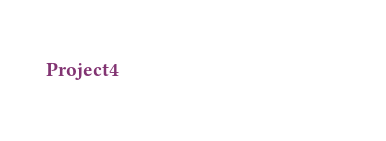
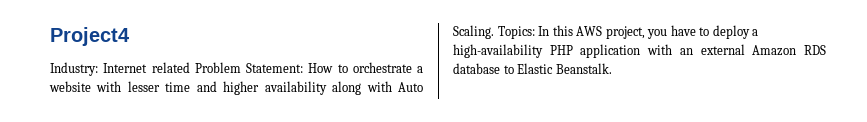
+ Industry: Internet related Problem Statement: How to orchestrate a website with lesser time and higher availability along with Auto Scaling. Topics: In this AWS project, you have to deploy a high-availability PHP application with an external Amazon RDS database to Elastic Beanstalk.

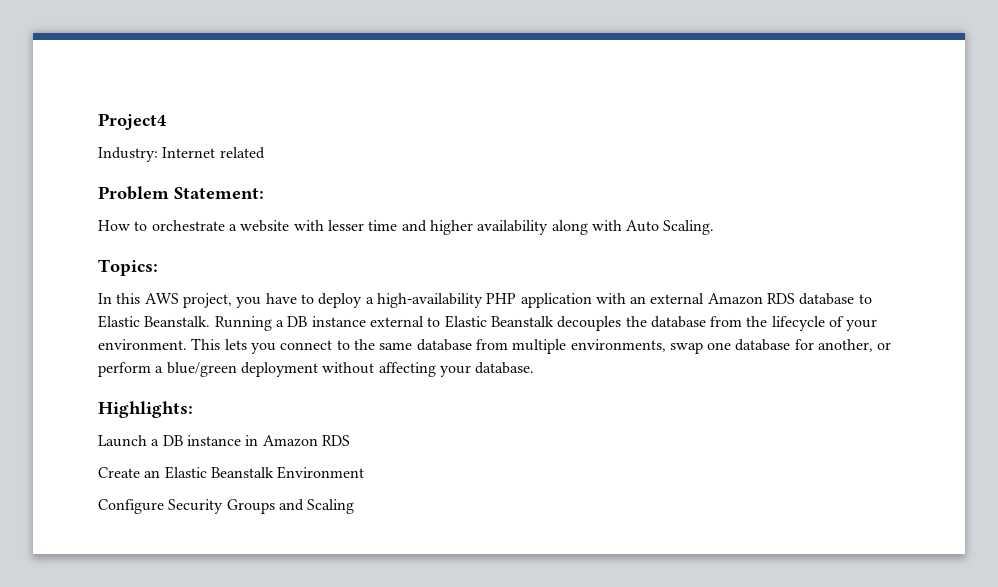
- Industry: Internet related Problem Statement: How to orchestrate a website with lesser time and higher availability along with Auto Scaling. Topics: In this AWS project, you have to deploy a high-availability PHP application with an external Amazon RDS database to Elastic Beanstalk.
+ Industry: Internet related
+ Problem Statement:
+ How to orchestrate a website with lesser time and higher availability along with Auto Scaling.
+ Topics:
+ In this AWS project, you have to deploy a high-availability PHP application with an external Amazon RDS database to Elastic Beanstalk.
+ Running a DB instance external to Elastic Beanstalk decouples the database from the lifecycle of your environment. This lets you connect to the same database from multiple environments, swap one database for another, or perform a blue/green deployment without affecting your database.
+ Highlights:
+ Launch a DB instance in Amazon RDS
+ Create an Elastic Beanstalk Environment
+ Configure Security Groups and Scaling

